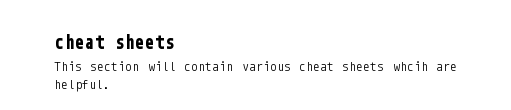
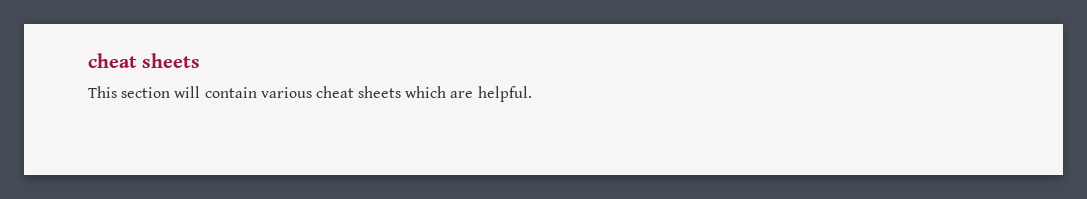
- This section will contain various cheat sheets whcih are helpful.
+ This section will contain various cheat sheets which are helpful.

